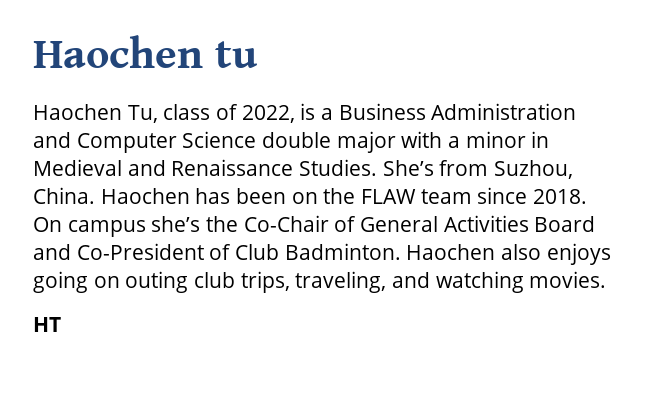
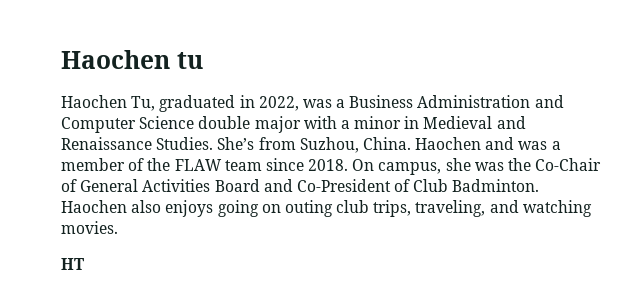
- Haochen Tu, class of 2022, is a Business Administration and Computer Science double major with a minor in Medieval and Renaissance Studies.
+ Haochen Tu, graduated in 2022, was a Business Administration and Computer Science double major with a minor in Medieval and Renaissance Studies.
- Haochen has been on the FLAW team since 2018.
+ Haochen and was a member of the FLAW team since 2018.
- On campus she’s the Co-Chair of General Activities Board and Co-President of Club Badminton.
+ On campus, she was the Co-Chair of General Activities Board and Co-President of Club Badminton.

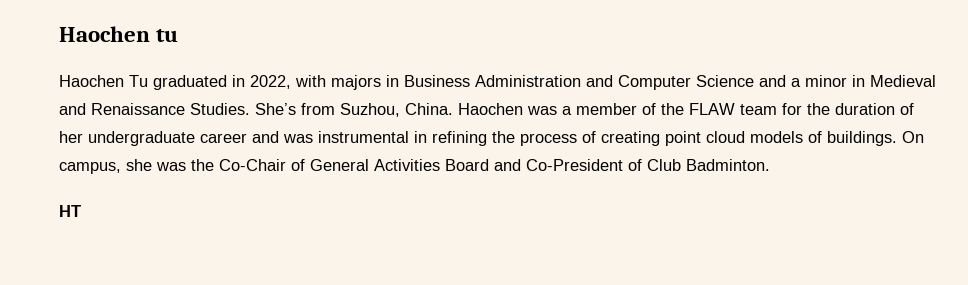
- Haochen Tu, graduated in 2022, was a Business Administration and Computer Science double major with a minor in Medieval and Renaissance Studies.
+ Haochen Tu graduated in 2022, with majors in Business Administration and Computer Science and a minor in Medieval and Renaissance Studies.
- Haochen and was a member of the FLAW team since 2018.
+ Haochen was a member of the FLAW team for the duration of her undergraduate career and was instrumental in refining the process of creating point cloud models of buildings.
- Haochen also enjoys going on outing club trips, traveling, and watching movies.

